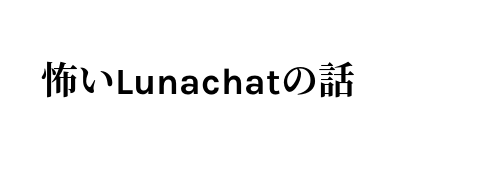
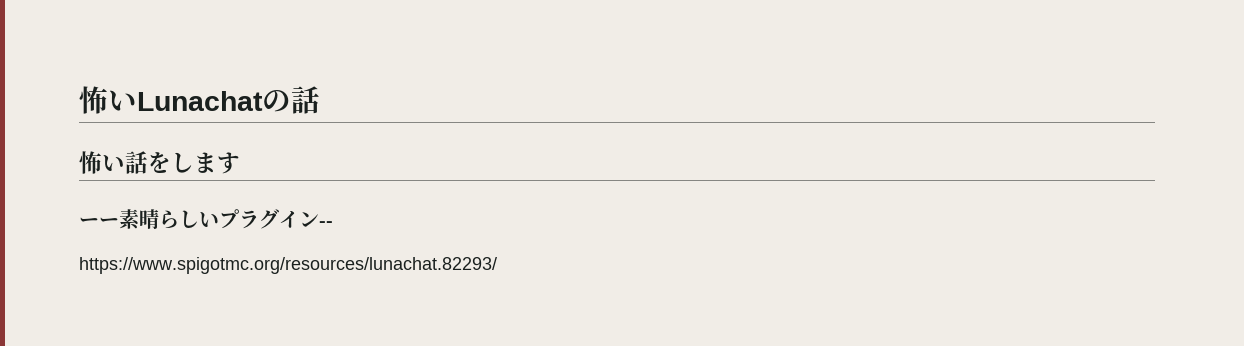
+ 怖い話をします
+ ーー素晴らしいプラグイン--
+ https://www.spigotmc.org/resources/lunachat.82293/

